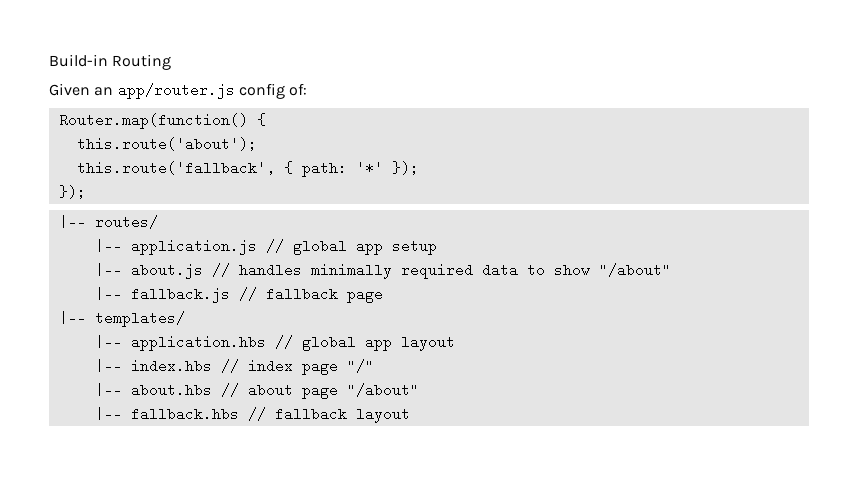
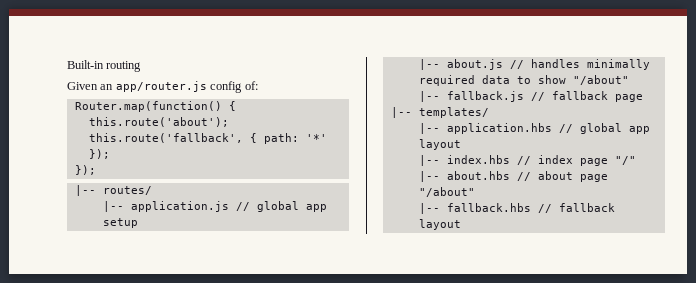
- Build-in Routing
+ Built-in routing

